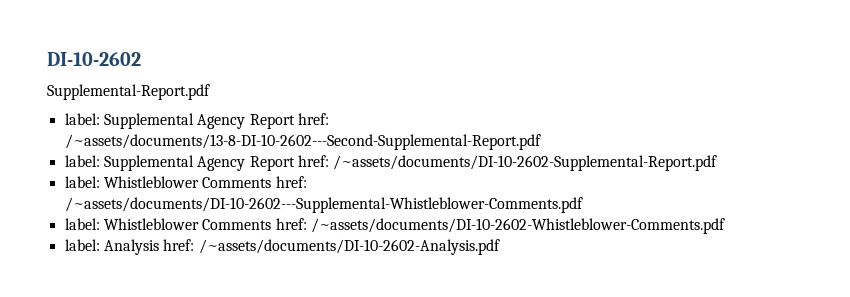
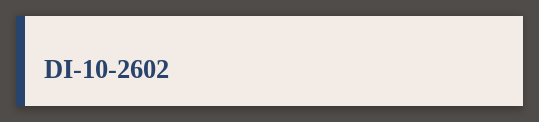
- Supplemental-Report.pdf
- label: Supplemental Agency Report href: /~assets/documents/13-8-DI-10-2602---Second-Supplemental-Report.pdf
- label: Supplemental Agency Report href: /~assets/documents/DI-10-2602-Supplemental-Report.pdf
- label: Whistleblower Comments href: /~assets/documents/DI-10-2602---Supplemental-Whistleblower-Comments.pdf
- label: Whistleblower Comments href: /~assets/documents/DI-10-2602-Whistleblower-Comments.pdf
- label: Analysis href: /~assets/documents/DI-10-2602-Analysis.pdf

